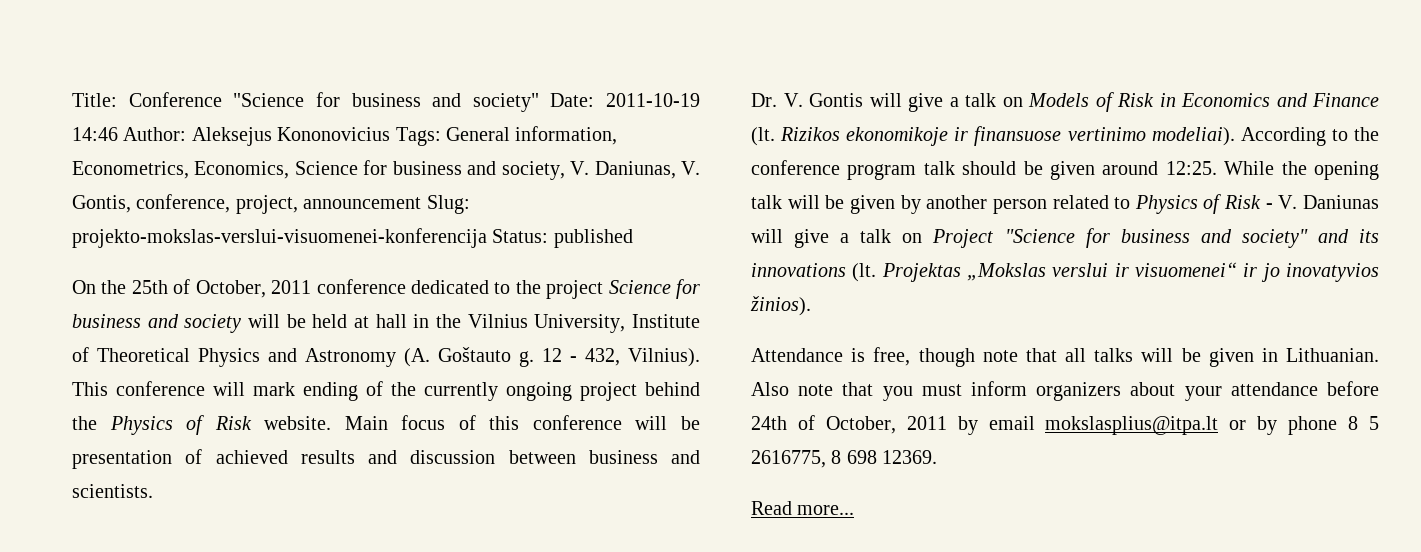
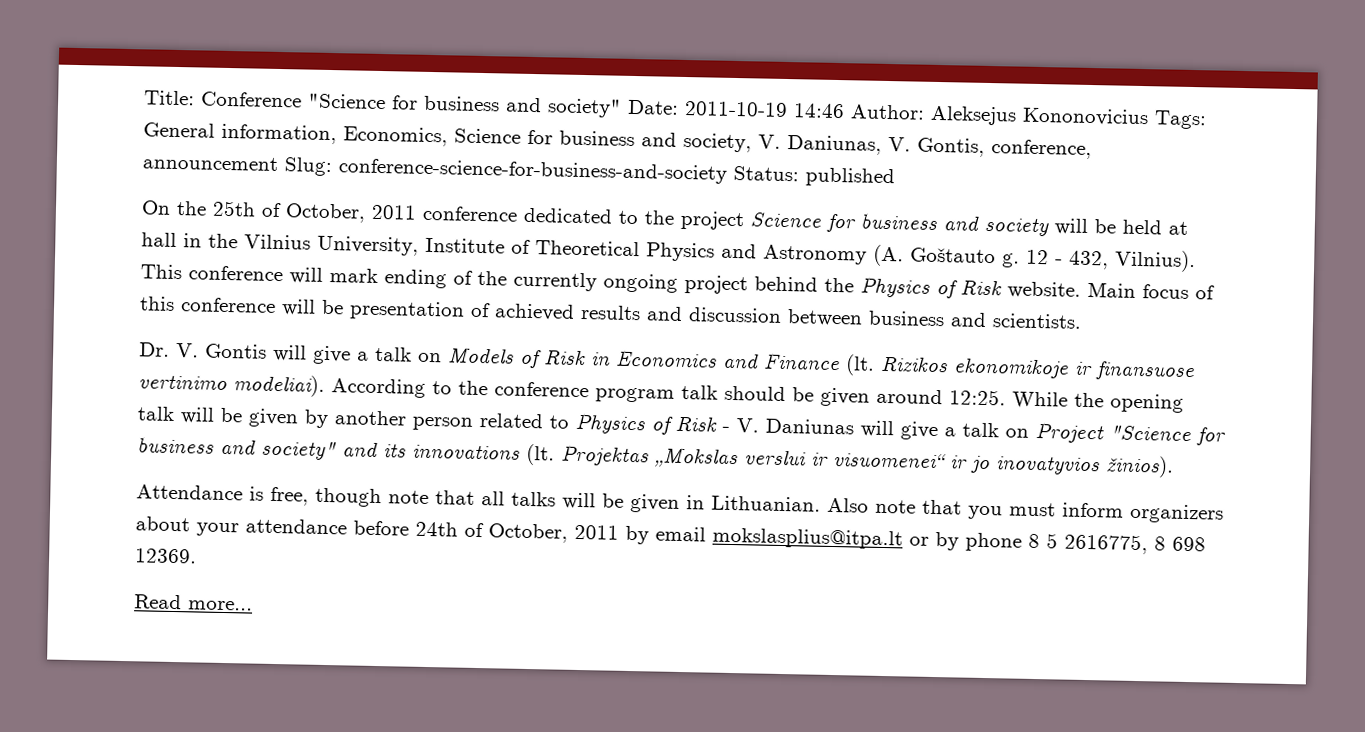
- Title: Conference "Science for business and society" Date: 2011-10-19 14:46 Author: Aleksejus Kononovicius Tags: General information, Econometrics, Economics, Science for business and society, V. Daniunas, V. Gontis, conference, project, announcement Slug: projekto-mokslas-verslui-visuomenei-konferencija Status: published
+ Title: Conference "Science for business and society" Date: 2011-10-19 14:46 Author: Aleksejus Kononovicius Tags: General information, Economics, Science for business and society, V. Daniunas, V. Gontis, conference, announcement Slug: conference-science-for-business-and-society Status: published

